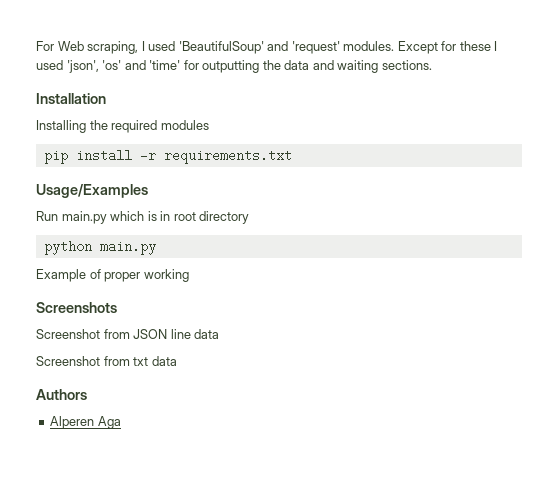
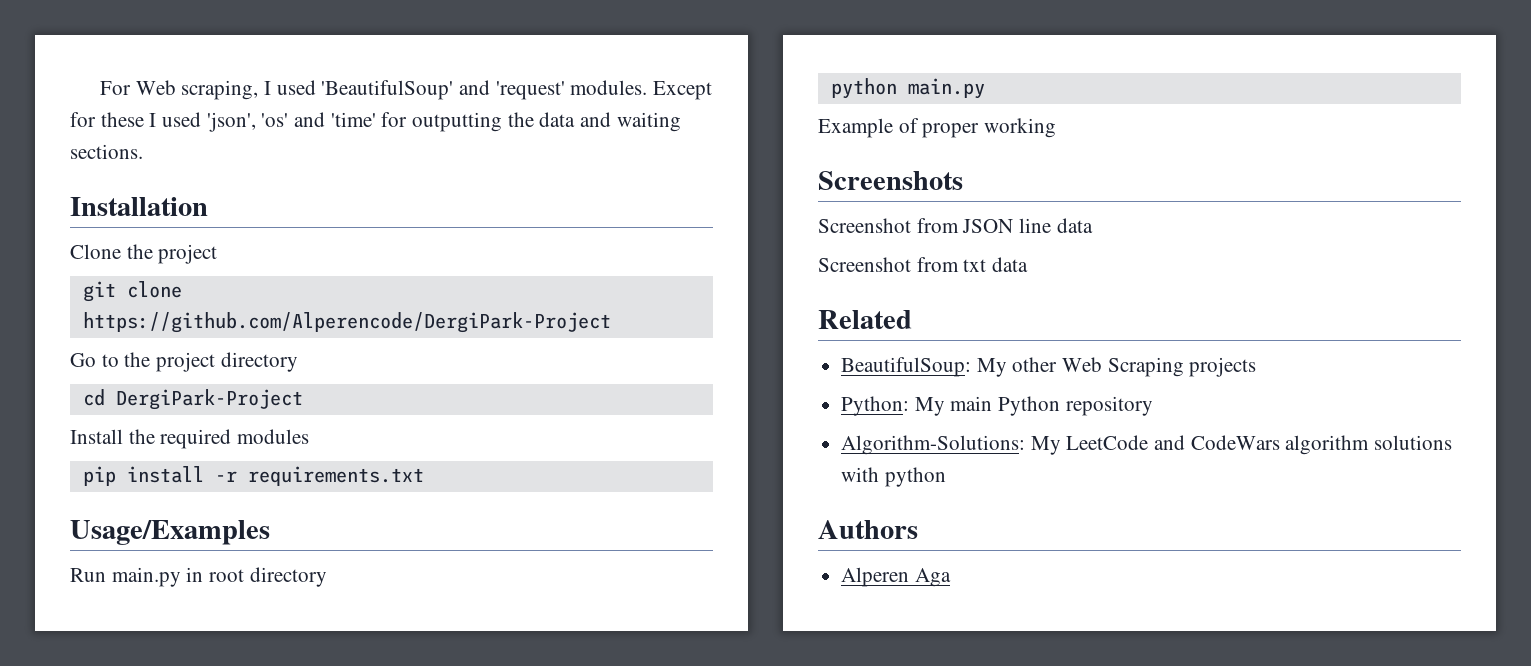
- Installing the required modules
+ Clone the project
+ git clone https://github.com/Alperencode/DergiPark-Project
+ Go to the project directory
+ cd DergiPark-Project
+ Install the required modules
- Run main.py which is in root directory
+ Run main.py in root directory
+ Related
+ BeautifulSoup: My other Web Scraping projects
+ Python: My main Python repository
+ Algorithm-Solutions: My LeetCode and CodeWars algorithm solutions with python

